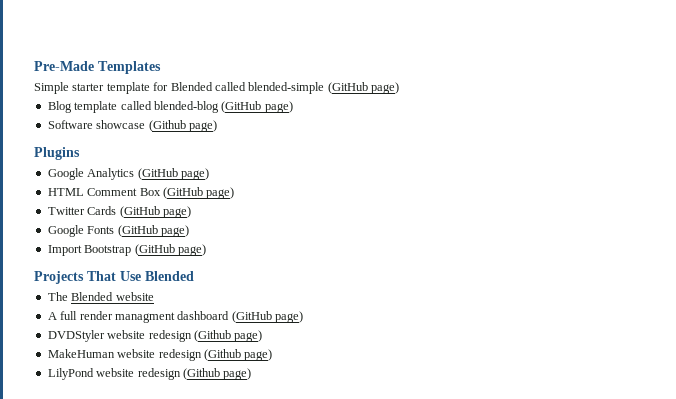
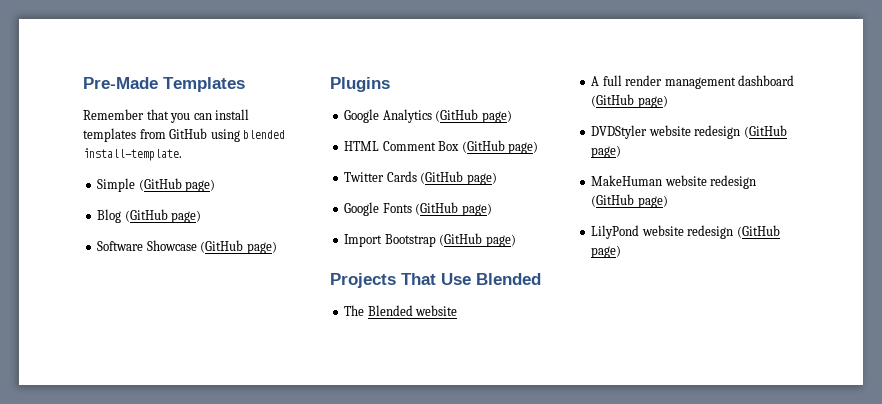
- Simple starter template for Blended called blended-simple (GitHub page)
+ Remember that you can install templates from GitHub using blended install-template.
+ Simple (GitHub page)
- Blog template called blended-blog (GitHub page)
+ Blog (GitHub page)
- Software showcase (Github page)
+ Software Showcase (GitHub page)
- A full render managment dashboard (GitHub page)
+ A full render management dashboard (GitHub page)
- DVDStyler website redesign (Github page)
+ DVDStyler website redesign (GitHub page)
- MakeHuman website redesign (Github page)
+ MakeHuman website redesign (GitHub page)
- LilyPond website redesign (Github page)
+ LilyPond website redesign (GitHub page)

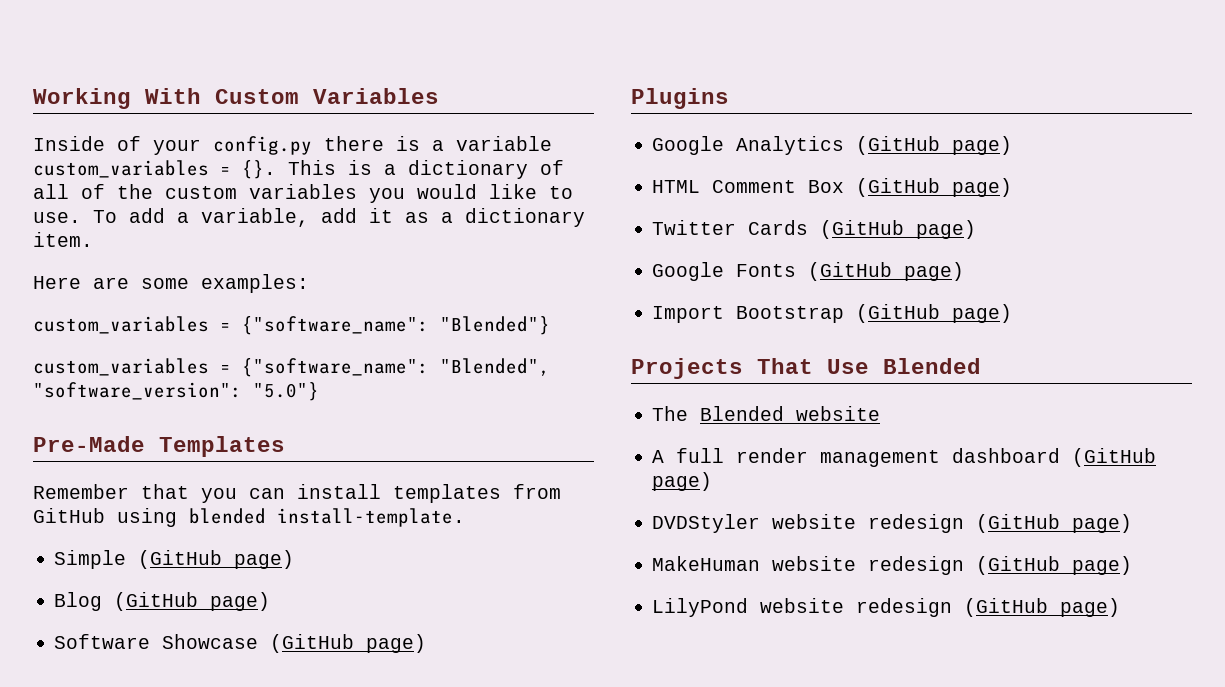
+ Working With Custom Variables
+ Inside of your config.py there is a variable custom_variables = {}. This is a dictionary of all of the custom variables you would like to use. To add a variable, add it as a dictionary item.
+ Here are some examples:
+ custom_variables = {"software_name": "Blended"}
+ custom_variables = {"software_name": "Blended", "software_version": "5.0"}

